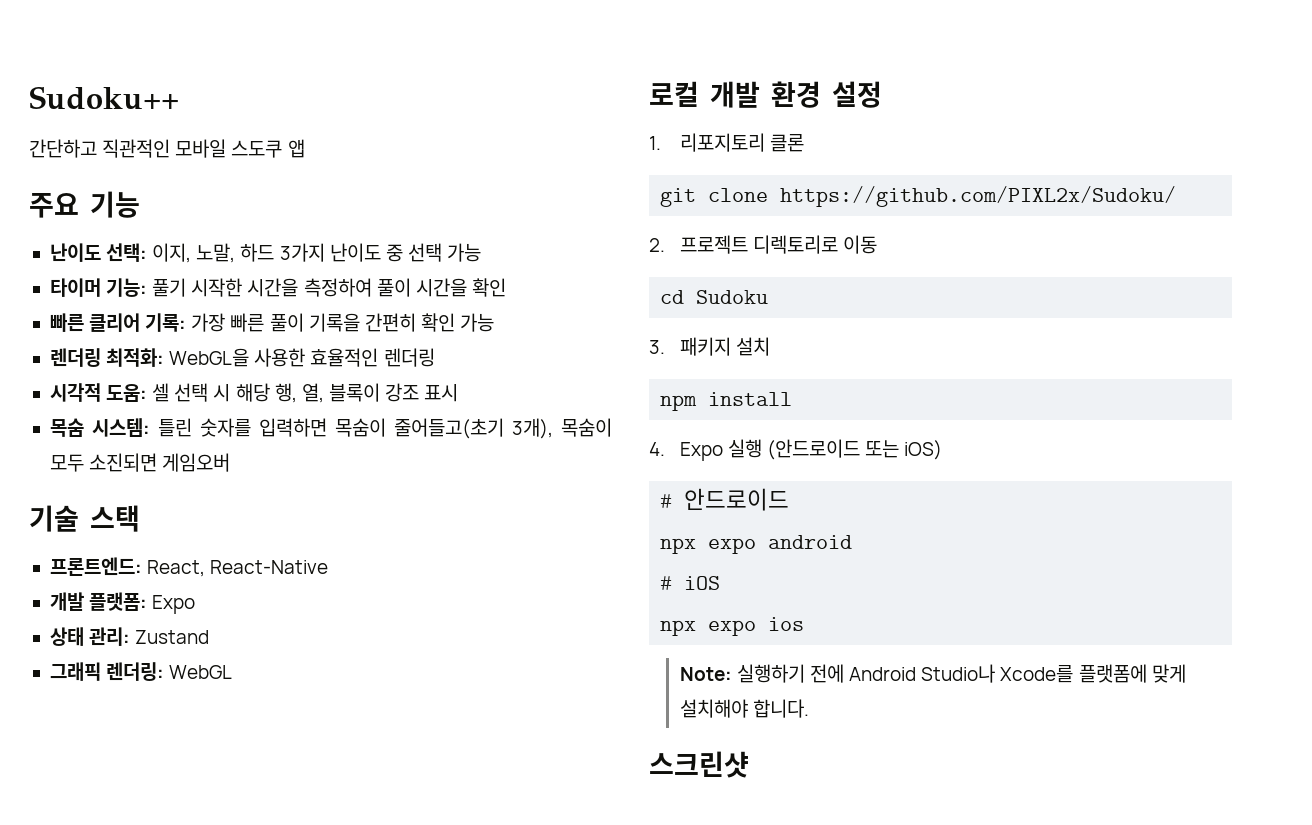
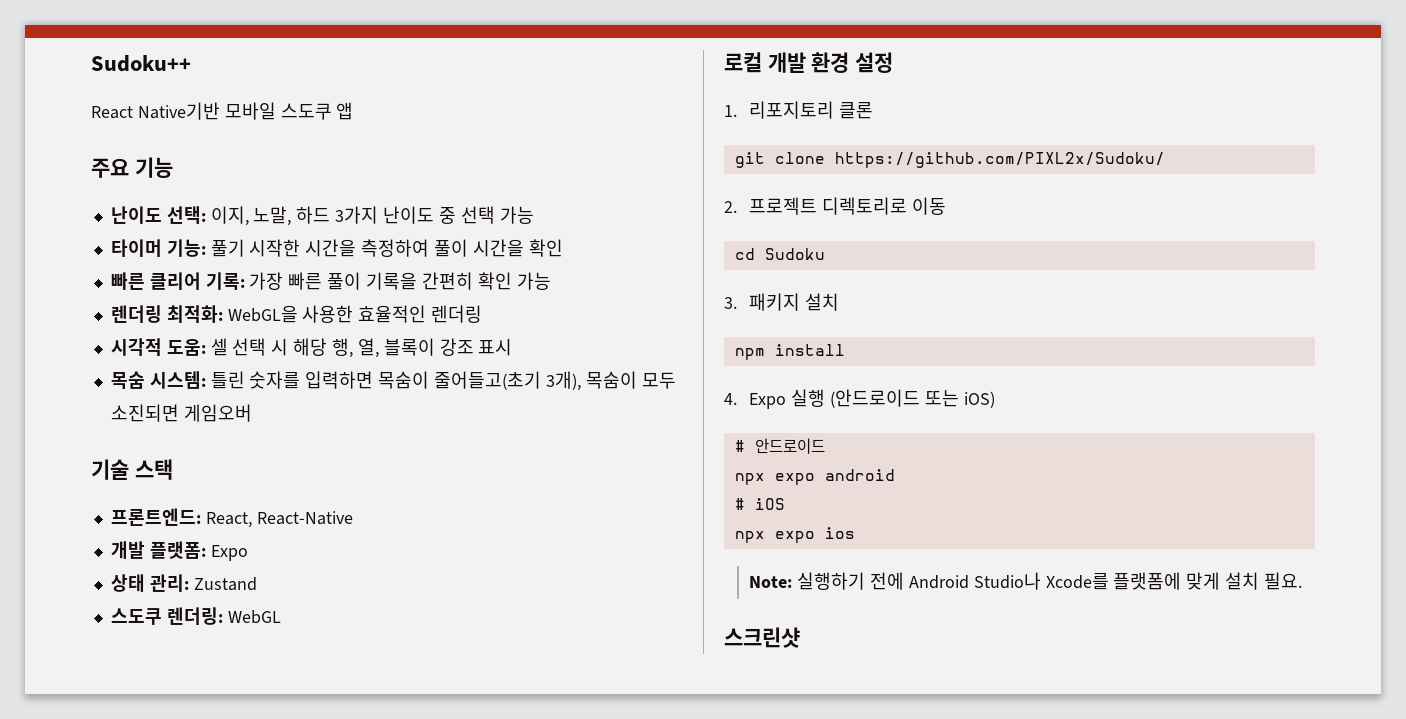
- 간단하고 직관적인 모바일 스도쿠 앱
+ React Native기반 모바일 스도쿠 앱
- 그래픽 렌더링: WebGL
+ 스도쿠 렌더링: WebGL
- Note: 실행하기 전에 Android Studio나 Xcode를 플랫폼에 맞게 설치해야 합니다.
+ Note: 실행하기 전에 Android Studio나 Xcode를 플랫폼에 맞게 설치 필요.

